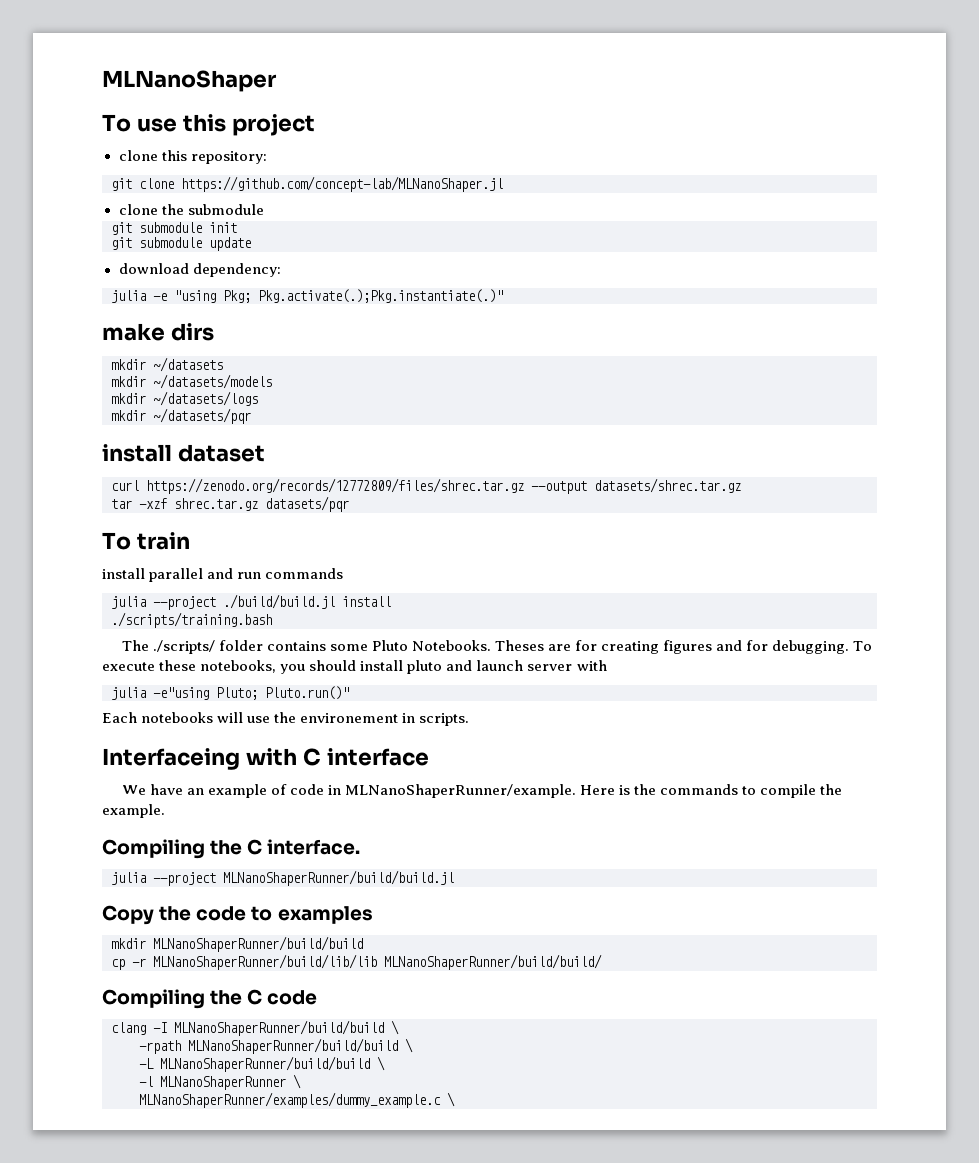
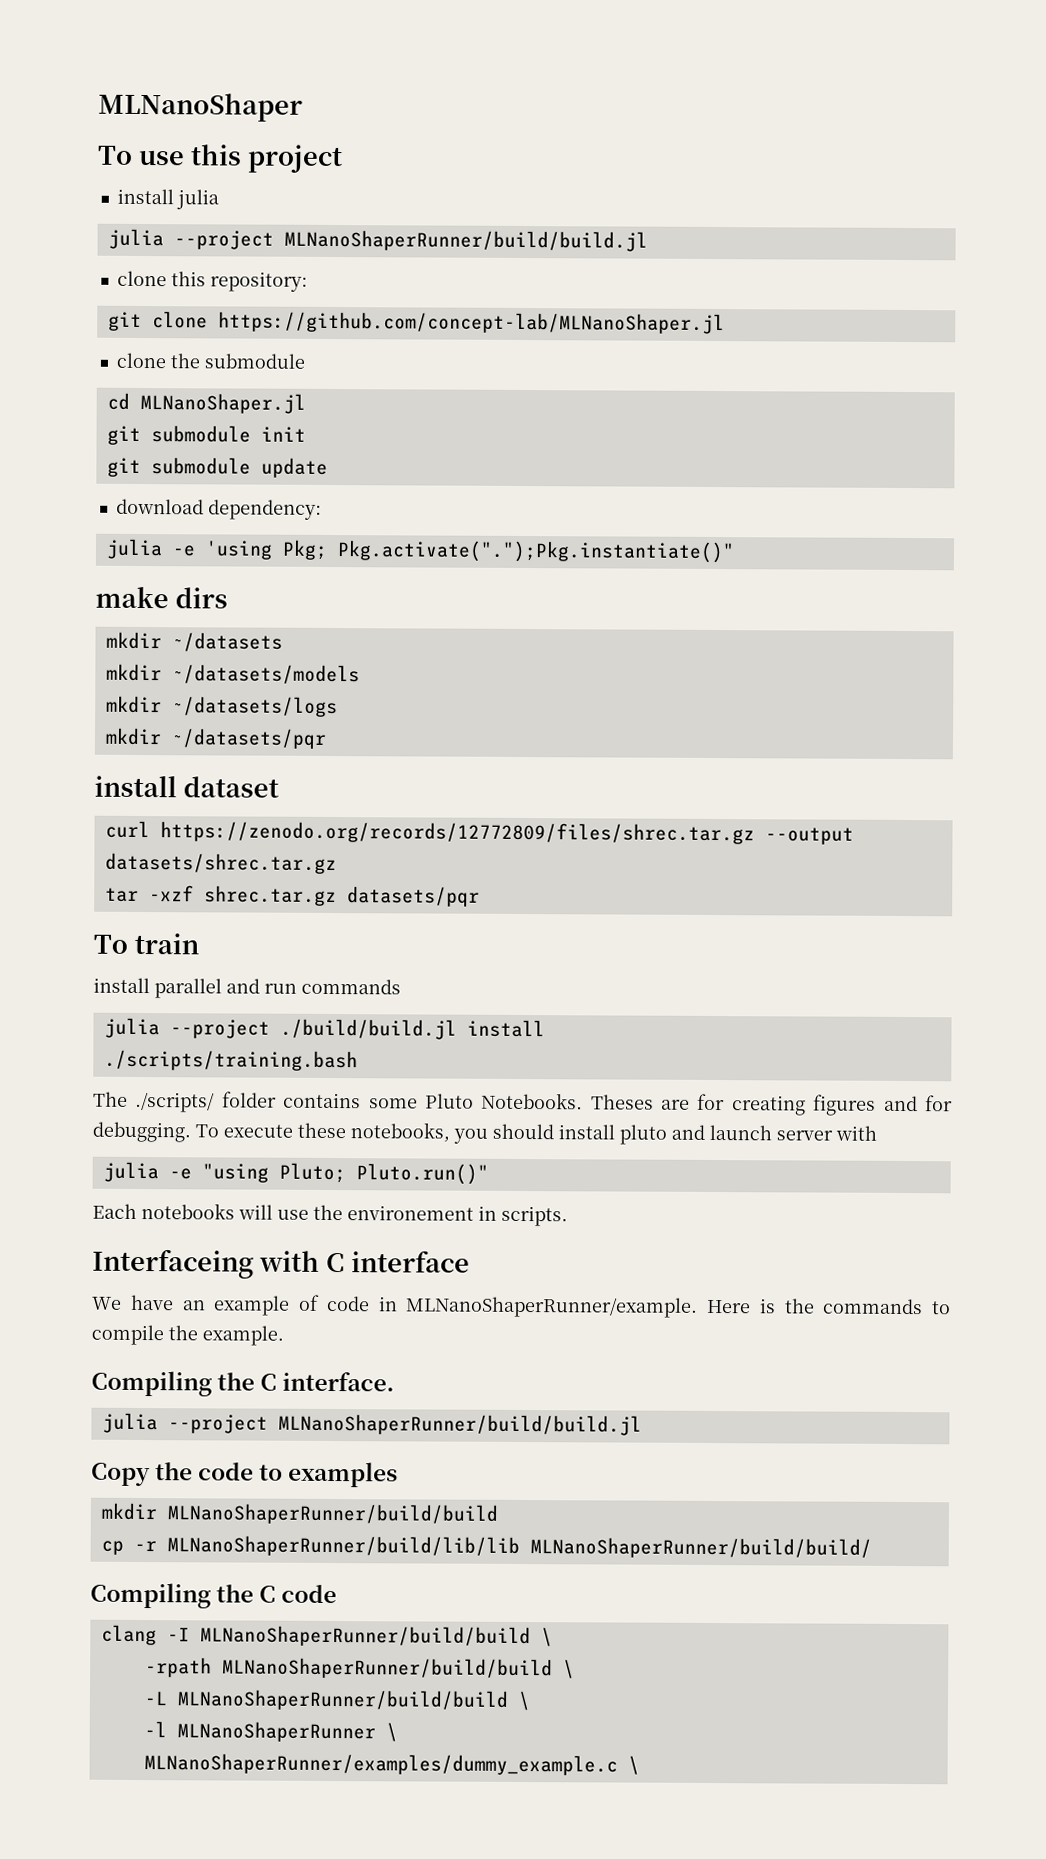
+ install julia
+ julia --project MLNanoShaperRunner/build/build.jl
+ cd MLNanoShaper.jl
- julia -e "using Pkg; Pkg.activate(.);Pkg.instantiate(.)"
+ julia -e 'using Pkg; Pkg.activate(".");Pkg.instantiate()"
- julia -e"using Pluto; Pluto.run()"
+ julia -e "using Pluto; Pluto.run()"

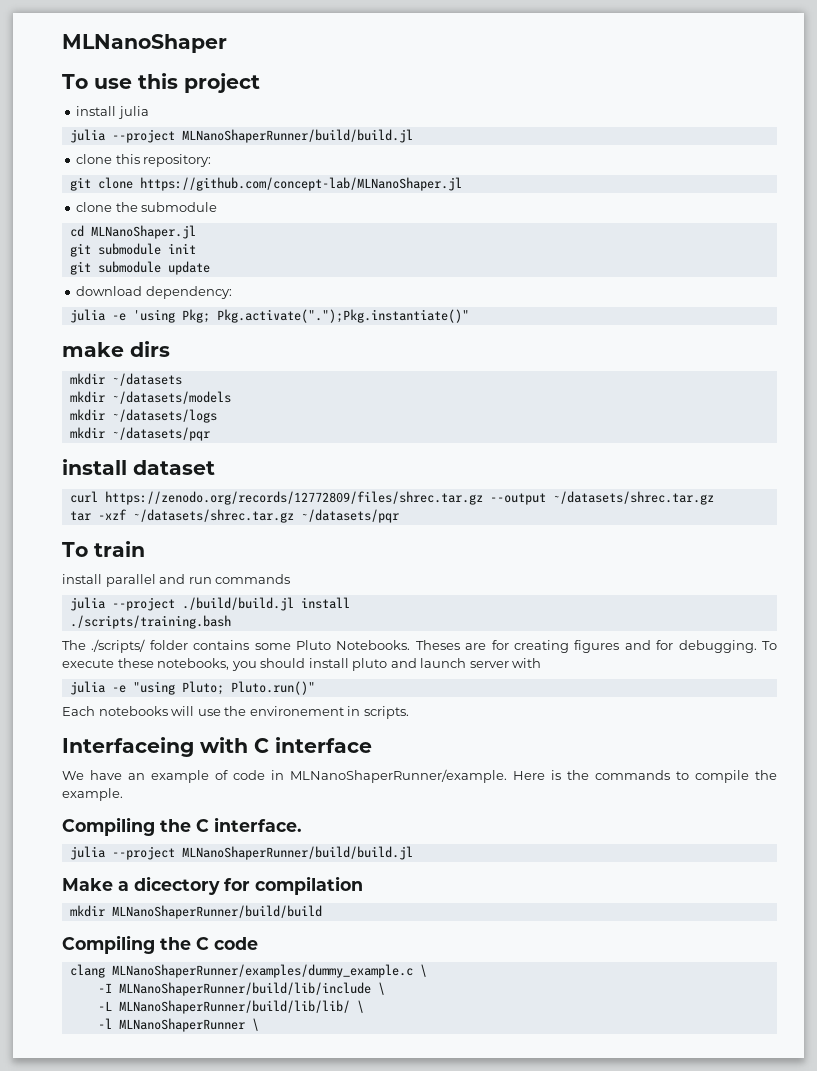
- curl https://zenodo.org/records/12772809/files/shrec.tar.gz --output datasets/shrec.tar.gz
+ curl https://zenodo.org/records/12772809/files/shrec.tar.gz --output ~/datasets/shrec.tar.gz
- tar -xzf shrec.tar.gz datasets/pqr
+ tar -xzf ~/datasets/shrec.tar.gz ~/datasets/pqr
- Copy the code to examples
+ Make a dicectory for compilation
  mkdir MLNanoShaperRunner/build/build
- cp -r MLNanoShaperRunner/build/lib/lib MLNanoShaperRunner/build/build/
- clang -I MLNanoShaperRunner/build/build \
- -rpath MLNanoShaperRunner/build/build \
+ clang MLNanoShaperRunner/examples/dummy_example.c \
+ -I MLNanoShaperRunner/build/lib/include \
- -L MLNanoShaperRunner/build/build \
+ -L MLNanoShaperRunner/build/lib/lib/ \
- MLNanoShaperRunner/examples/dummy_example.c \

